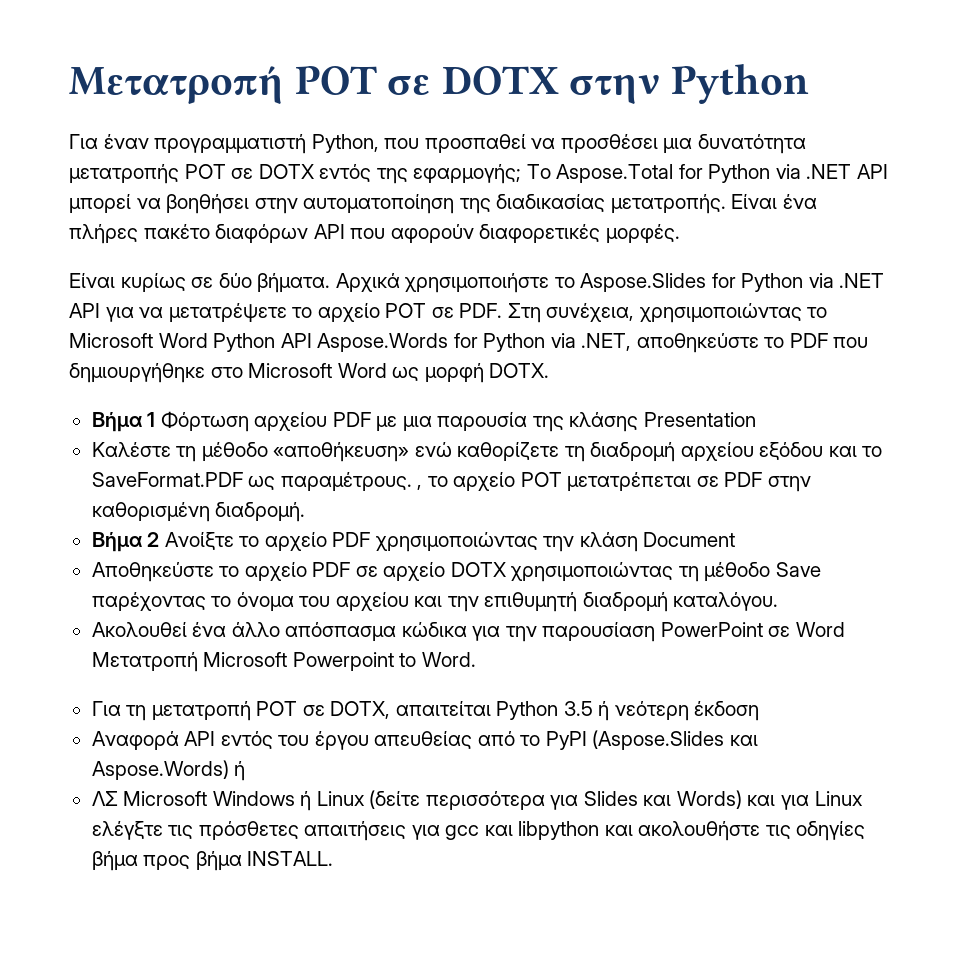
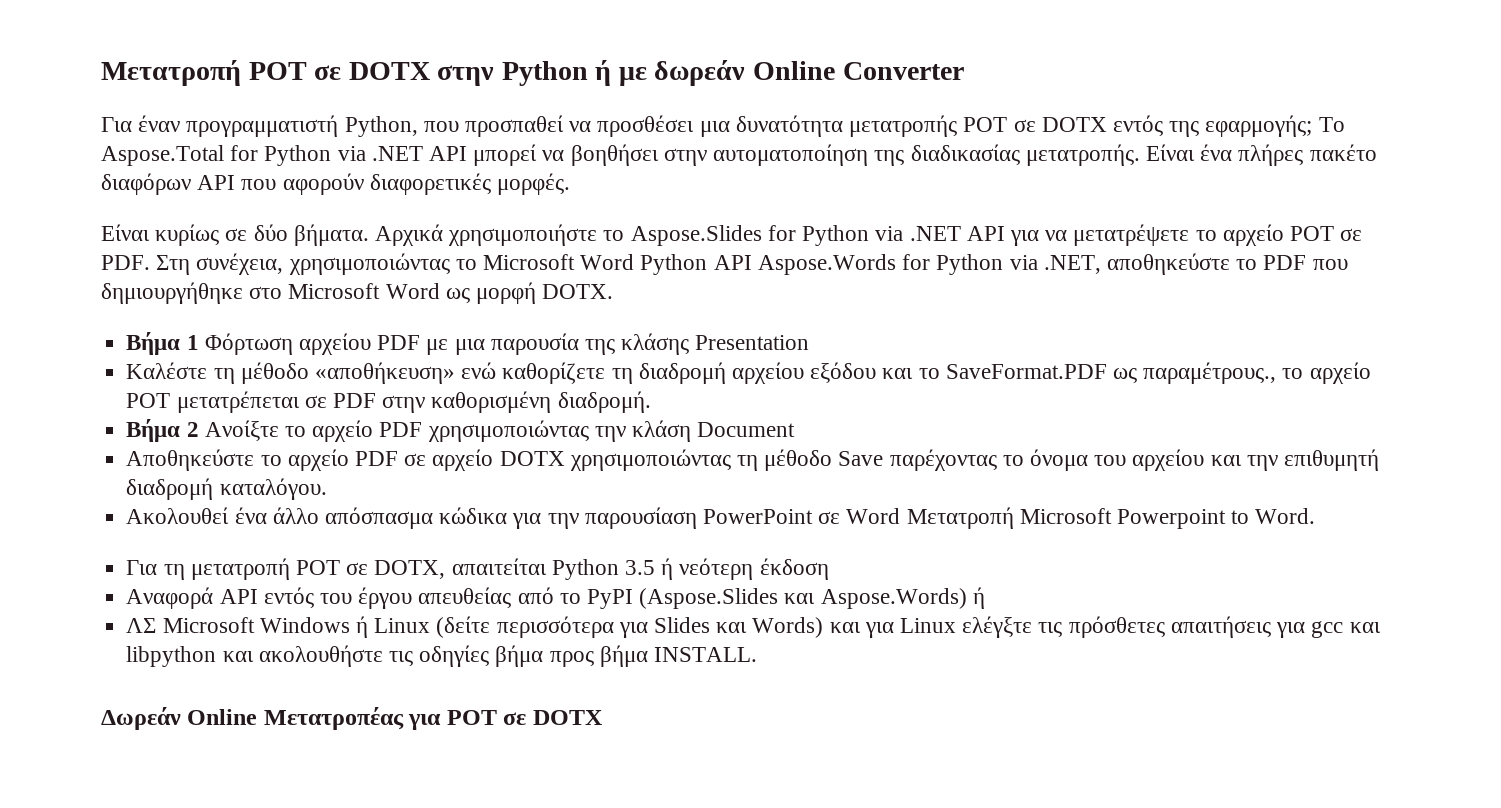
- Μετατροπή POT σε DOTX στην Python
+ Μετατροπή POT σε DOTX στην Python ή με δωρεάν Online Converter
- Καλέστε τη μέθοδο «αποθήκευση» ενώ καθορίζετε τη διαδρομή αρχείου εξόδου και το SaveFormat.PDF ως παραμέτρους. , το αρχείο POT μετατρέπεται σε PDF στην καθορισμένη διαδρομή.
+ Καλέστε τη μέθοδο «αποθήκευση» ενώ καθορίζετε τη διαδρομή αρχείου εξόδου και το SaveFormat.PDF ως παραμέτρους., το αρχείο POT μετατρέπεται σε PDF στην καθορισμένη διαδρομή.
+ Δωρεάν Online Μετατροπέας για POT σε DOTX

